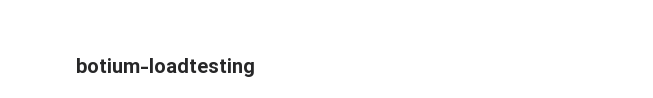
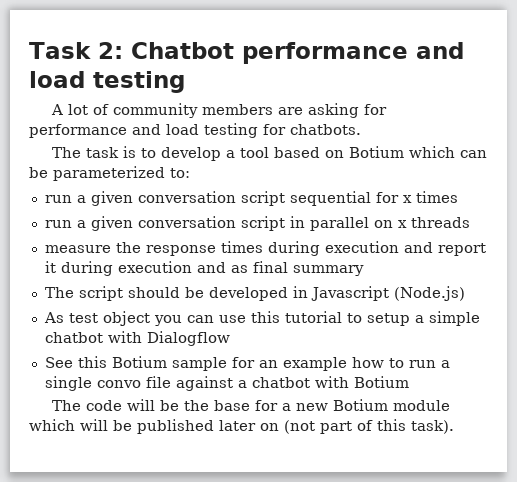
- botium-loadtesting
+ Task 2: Chatbot performance and load testing
+ A lot of community members are asking for performance and load testing for chatbots.
+ The task is to develop a tool based on Botium which can be parameterized to:
+ run a given conversation script sequential for x times
+ run a given conversation script in parallel on x threads
+ measure the response times during execution and report it during execution and as final summary
+ The script should be developed in Javascript (Node.js)
+ As test object you can use this tutorial to setup a simple chatbot with Dialogflow
+ See this Botium sample for an example how to run a single convo file against a chatbot with Botium
+ The code will be the base for a new Botium module which will be published later on (not part of this task).

